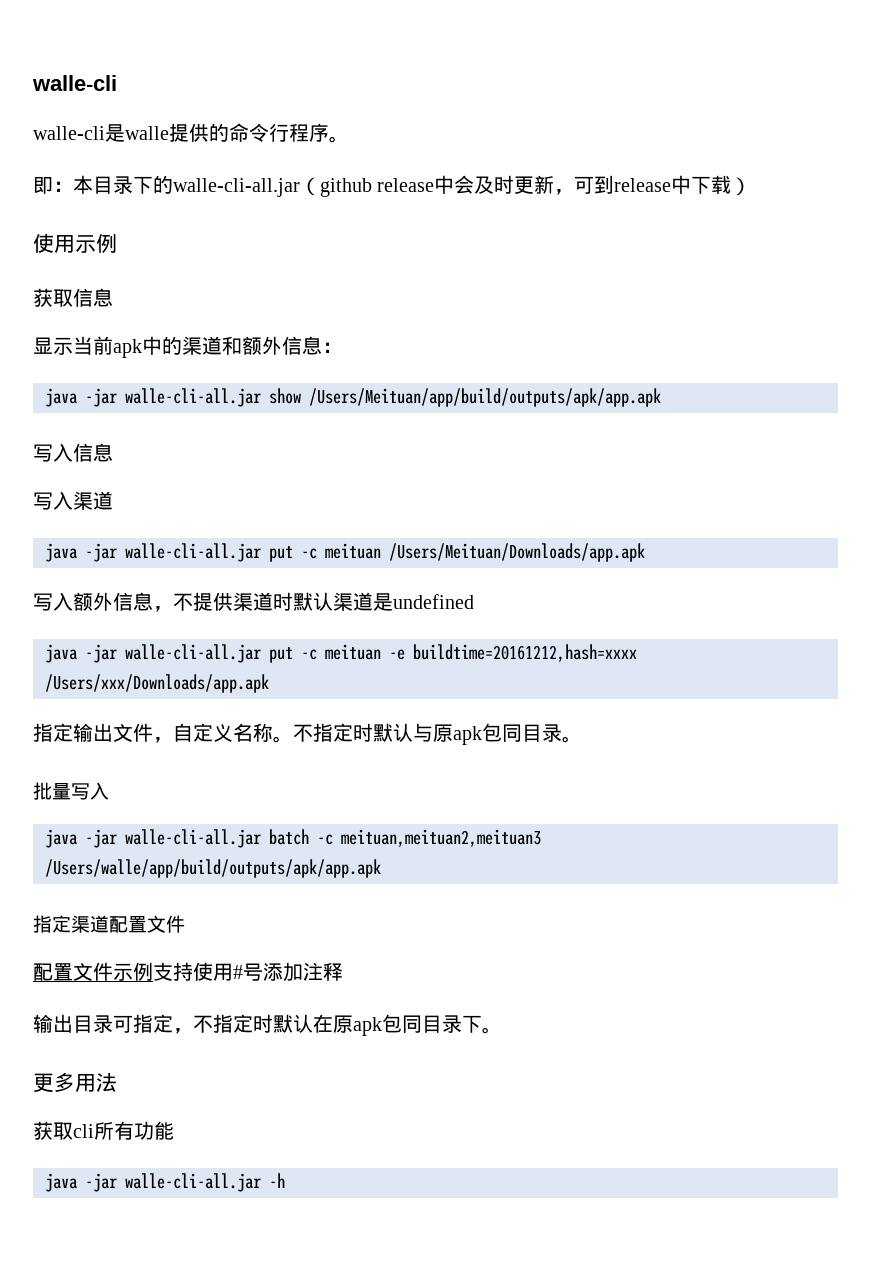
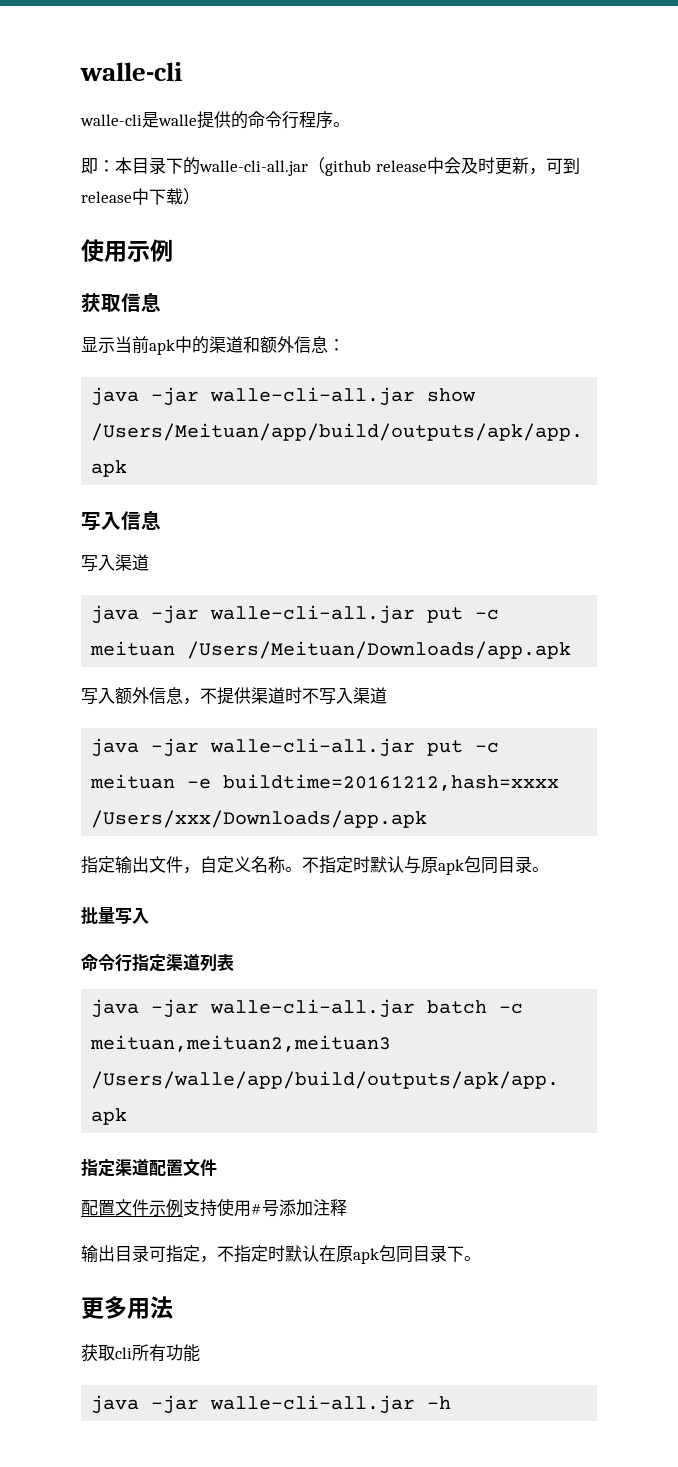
- 写入额外信息，不提供渠道时默认渠道是undefined
+ 写入额外信息，不提供渠道时不写入渠道
+ 命令行指定渠道列表

